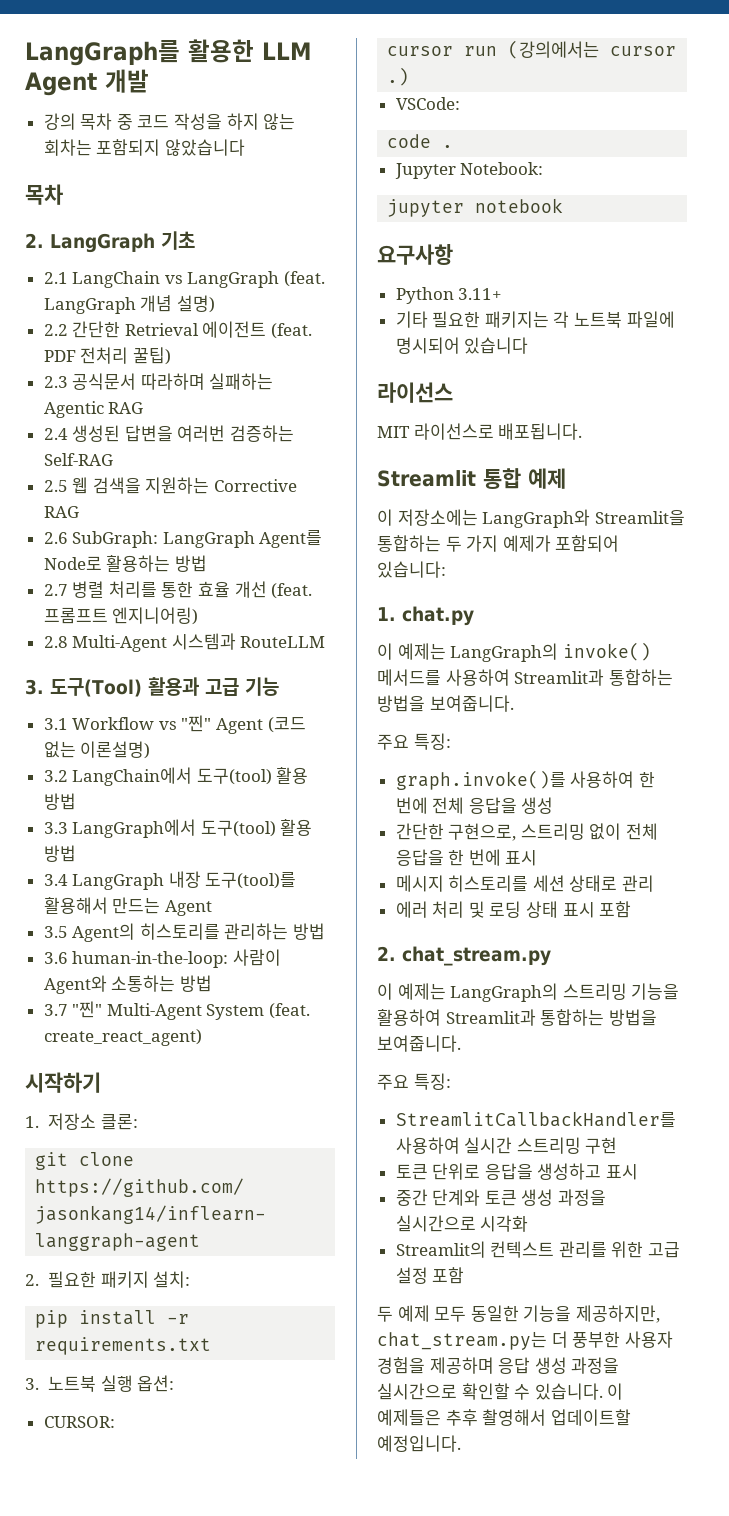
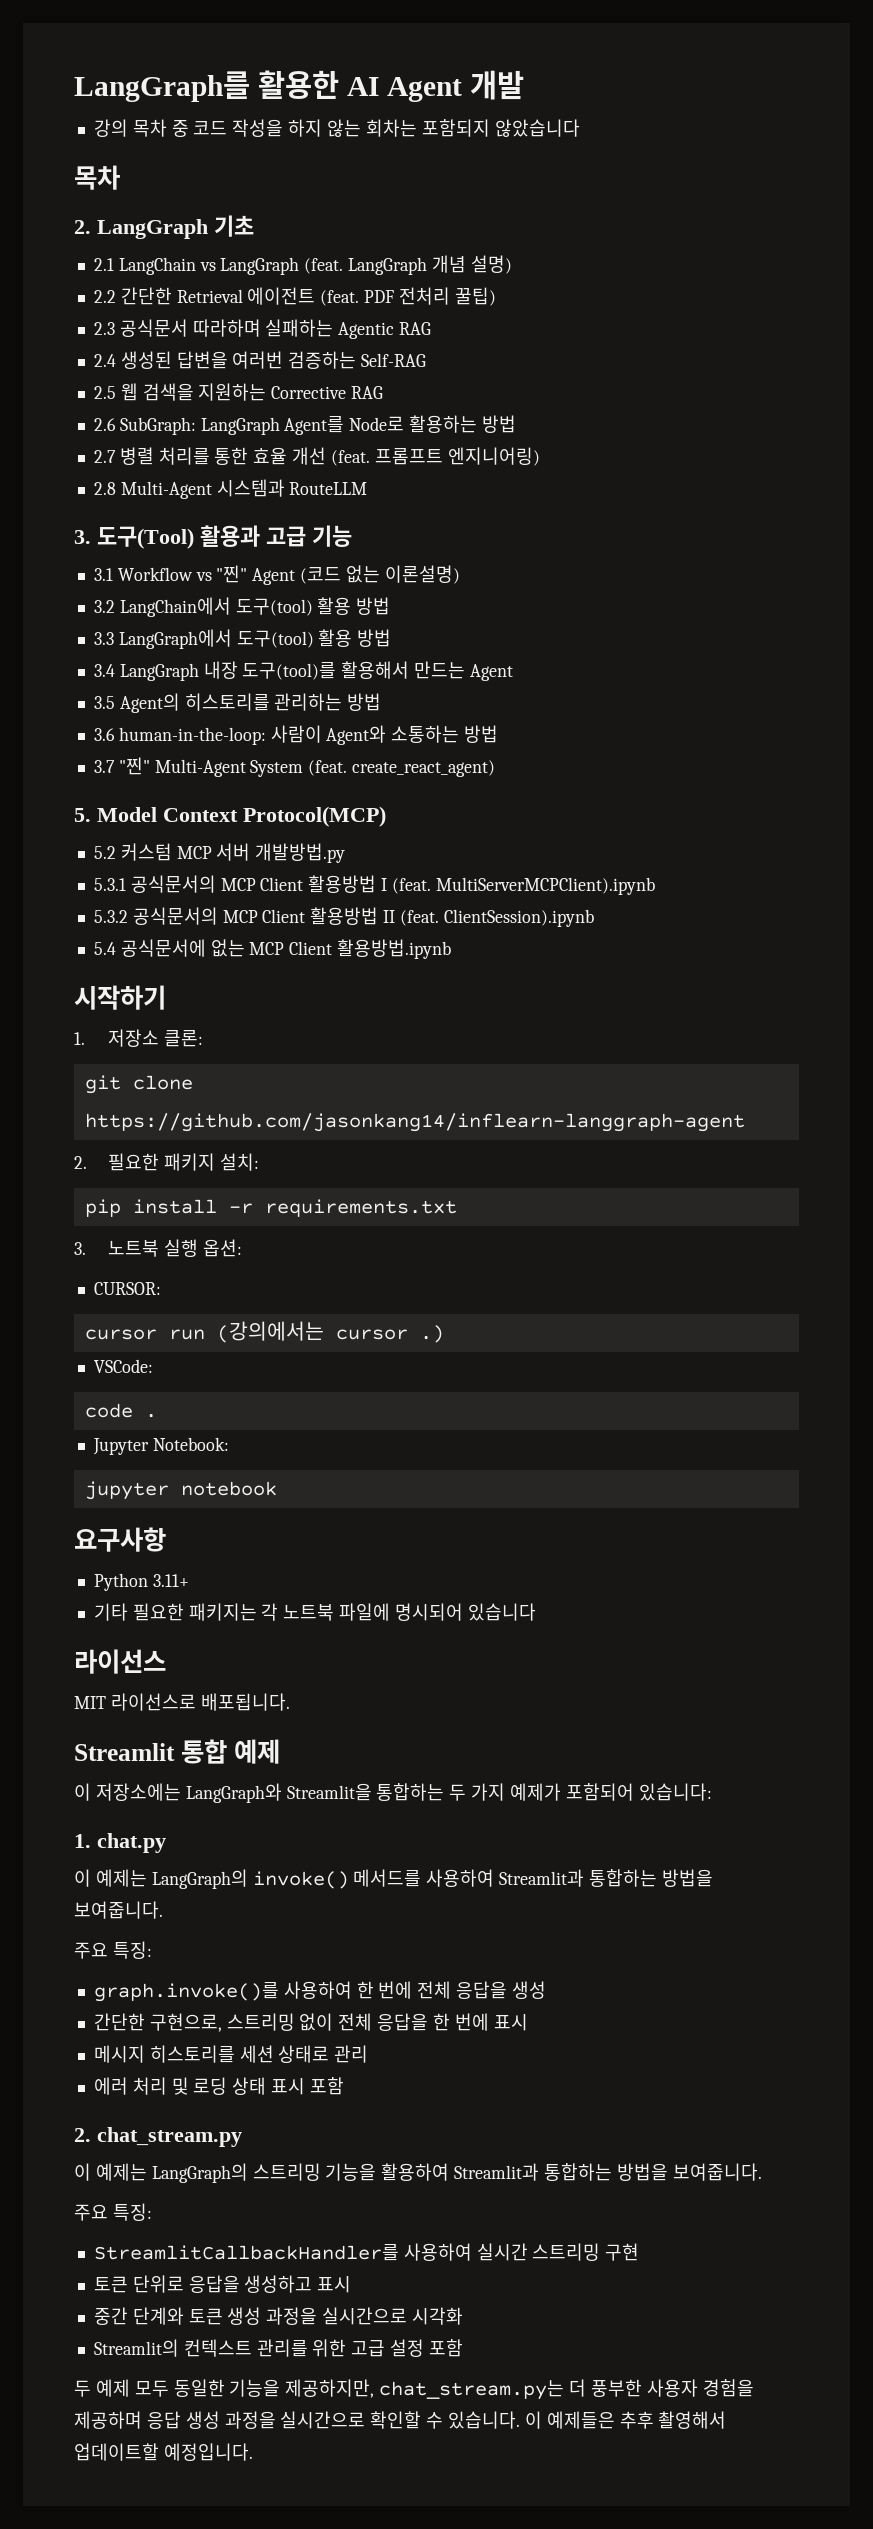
- LangGraph를 활용한 LLM Agent 개발
+ LangGraph를 활용한 AI Agent 개발
+ 5. Model Context Protocol(MCP)
+ 5.2 커스텀 MCP 서버 개발방법.py
+ 5.3.1 공식문서의 MCP Client 활용방법 I (feat. MultiServerMCPClient).ipynb
+ 5.3.2 공식문서의 MCP Client 활용방법 II (feat. ClientSession).ipynb
+ 5.4 공식문서에 없는 MCP Client 활용방법.ipynb

